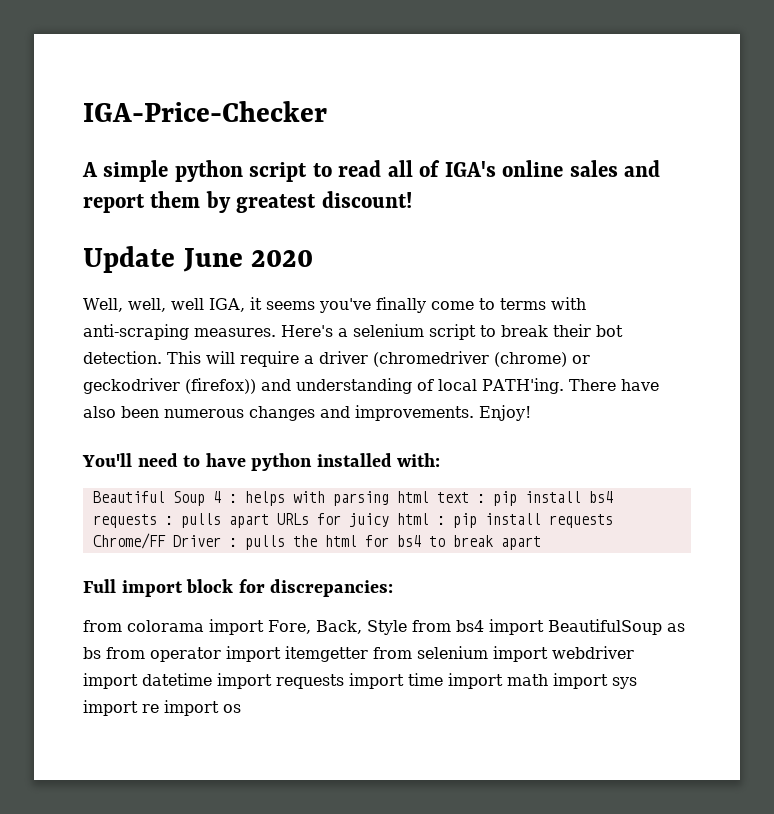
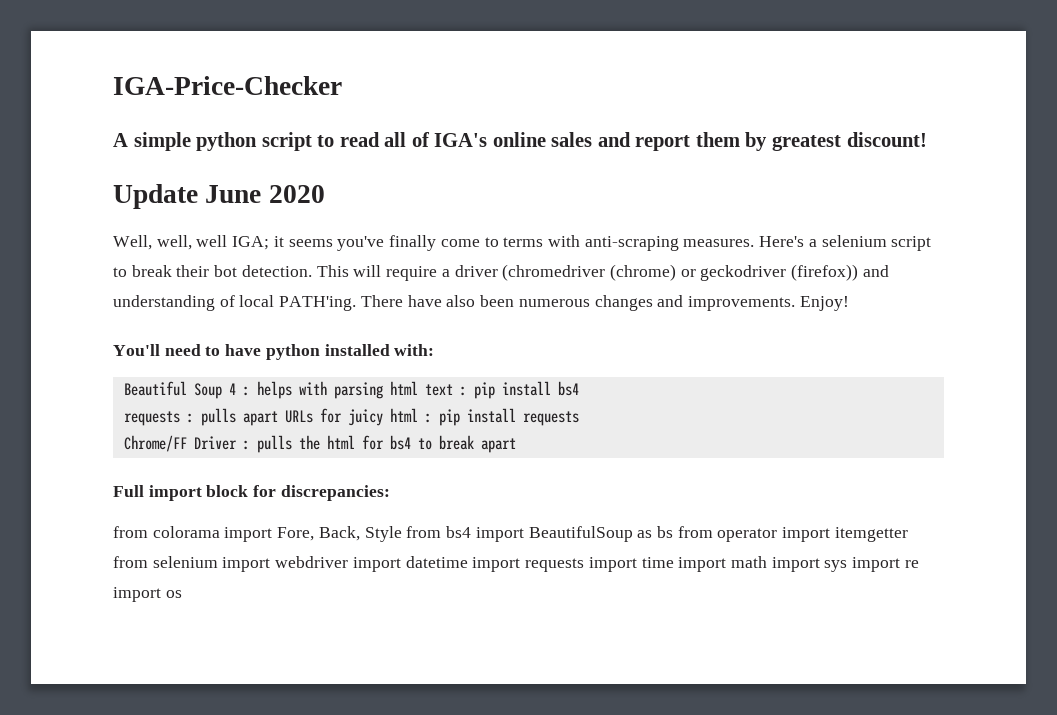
- Well, well, well IGA, it seems you've finally come to terms with anti-scraping measures.
+ Well, well, well IGA; it seems you've finally come to terms with anti-scraping measures.

